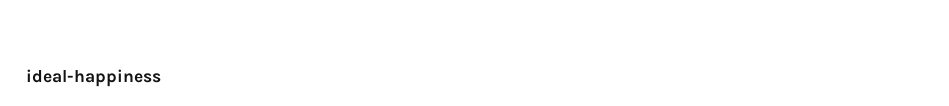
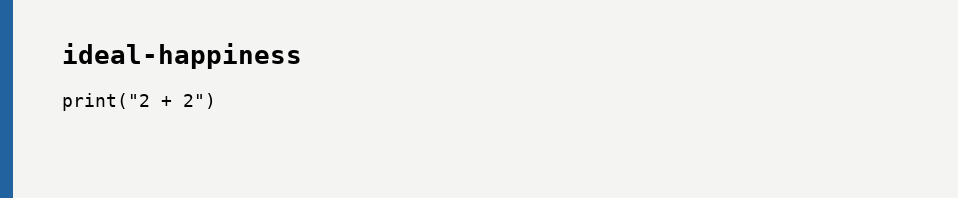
+ print("2 + 2")

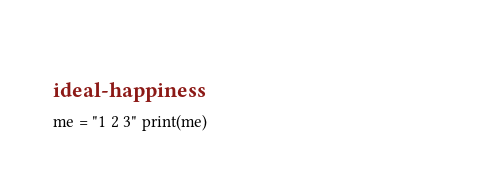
- print("2 + 2")
+ me = "1 2 3" print(me)

